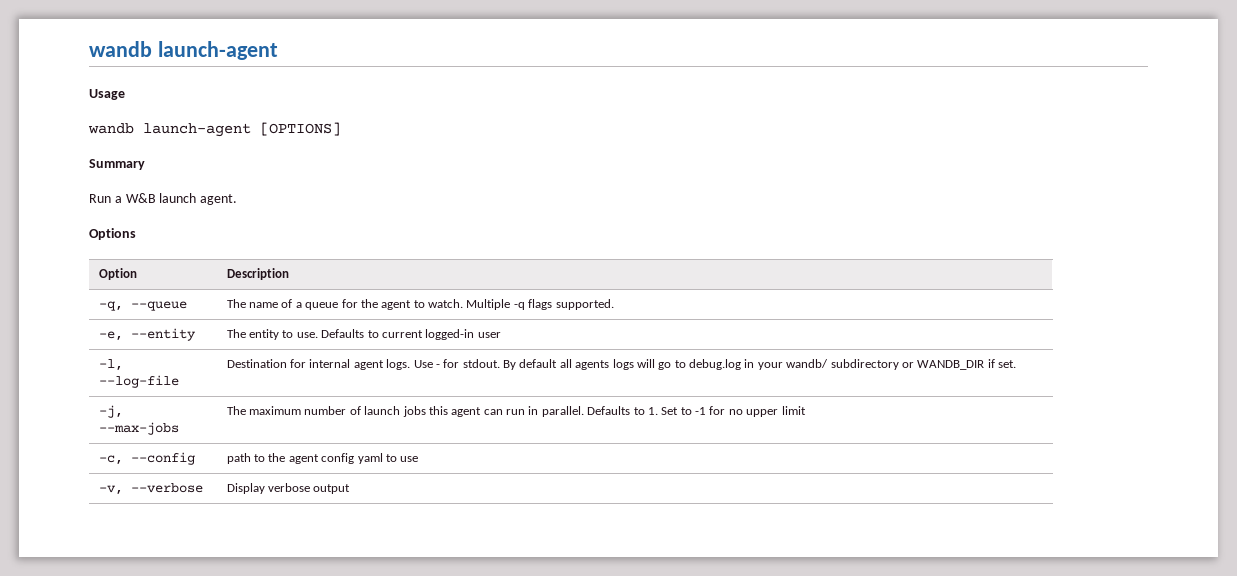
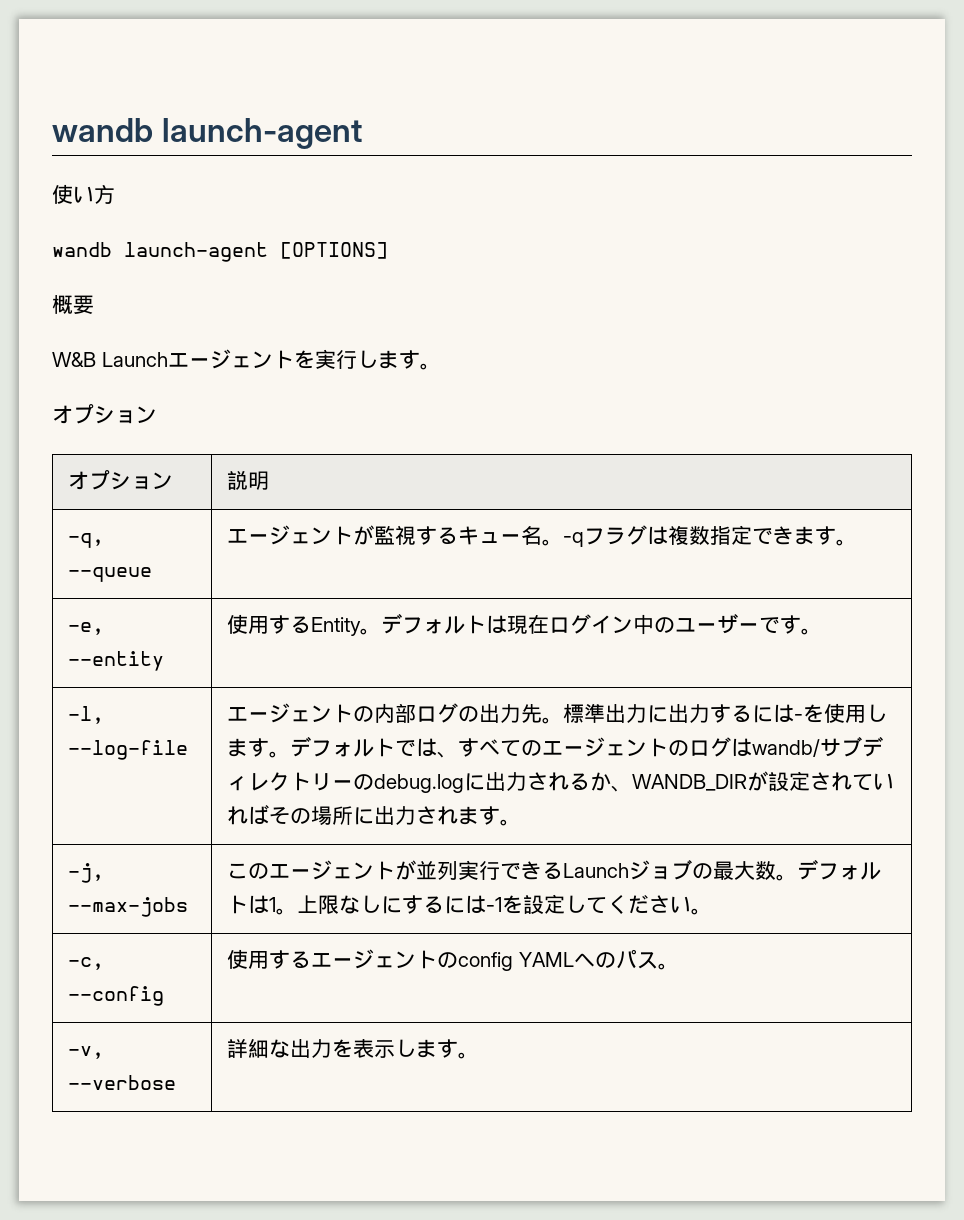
- Usage
+ 使い方
- Summary
- Run a W&B launch agent.
- Options
- Option | Description
- -q, --queue | The name of a queue for the agent to watch. Multiple -q flags supported.
- -e, --entity | The entity to use. Defaults to current logged-in user
- -l, --log-file | Destination for internal agent logs. Use - for stdout. By default all agents logs will go to debug.log in your wandb/ subdirectory or WANDB_DIR if set.
- -j, --max-jobs | The maximum number of launch jobs this agent can run in parallel. Defaults to 1. Set to -1 for no upper limit
- -c, --config | path to the agent config yaml to use
- -v, --verbose | Display verbose output
+ 概要
+ W&B Launchエージェントを実行します。
+ オプション
+ オプション | 説明
+ -q, --queue | エージェントが監視するキュー名。-qフラグは複数指定できます。
+ -e, --entity | 使用するEntity。デフォルトは現在ログイン中のユーザーです。
+ -l, --log-file | エージェントの内部ログの出力先。標準出力に出力するには-を使用します。デフォルトでは、すべてのエージェントのログはwandb/サブディレクトリーのdebug.logに出力されるか、WANDB_DIRが設定されていればその場所に出力されます。
+ -j, --max-jobs | このエージェントが並列実行できるLaunchジョブの最大数。デフォルトは1。上限なしにするには-1を設定してください。
+ -c, --config | 使用するエージェントのconfig YAMLへのパス。
+ -v, --verbose | 詳細な出力を表示します。

